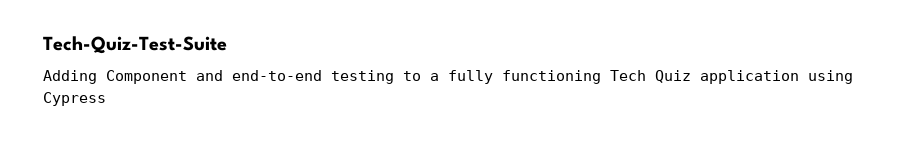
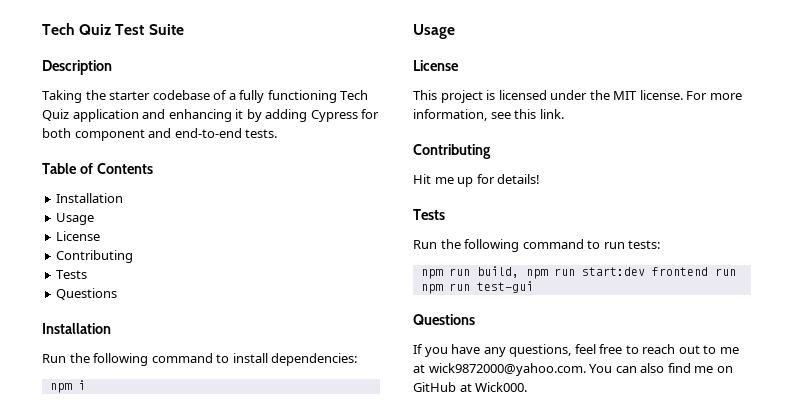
- Tech-Quiz-Test-Suite
- Adding Component and end-to-end testing to a fully functioning Tech Quiz application using Cypress
+ Tech Quiz Test Suite
+ Description
+ Taking the starter codebase of a fully functioning Tech Quiz application and enhancing it by adding Cypress for both component and end-to-end tests.
+ Table of Contents
+ Installation
+ Usage
+ License
+ Contributing
+ Tests
+ Questions
+ Installation
+ Run the following command to install dependencies:
+ npm i
+ Usage
+ License
+ This project is licensed under the MIT license. For more information, see this link.
+ Contributing
+ Hit me up for details!
+ Tests
+ Run the following command to run tests:
+ npm run build, npm run start:dev frontend run npm run test-gui
+ Questions
+ If you have any questions, feel free to reach out to me at wick9872000@yahoo.com. You can also find me on GitHub at Wick000.

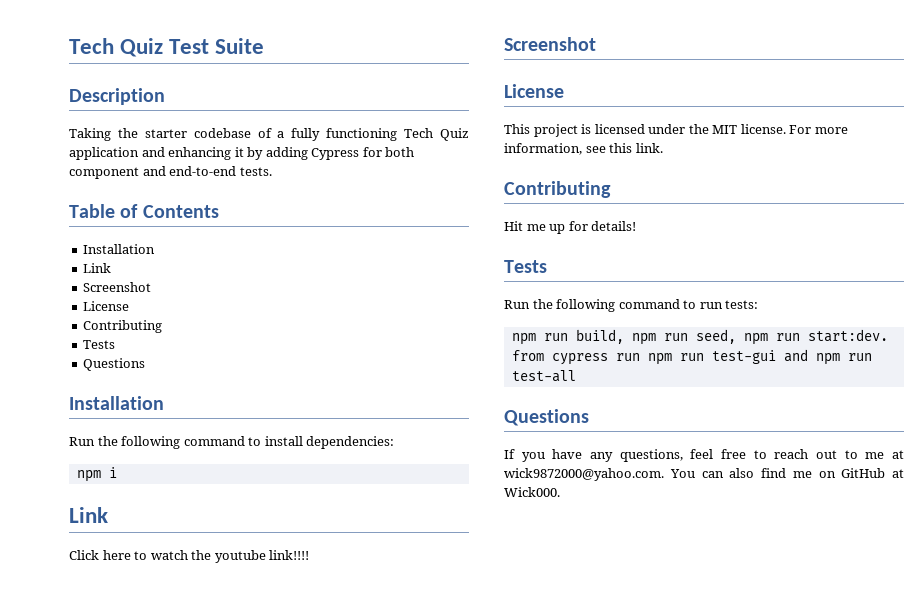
  Table of Contents
  Installation
- Usage
+ Link
+ Screenshot
  npm i
- Usage
+ Link
+ Click here to watch the youtube link!!!!
+ Screenshot
- npm run build, npm run start:dev frontend run npm run test-gui
+ npm run build, npm run seed, npm run start:dev. from cypress run npm run test-gui and npm run test-all

